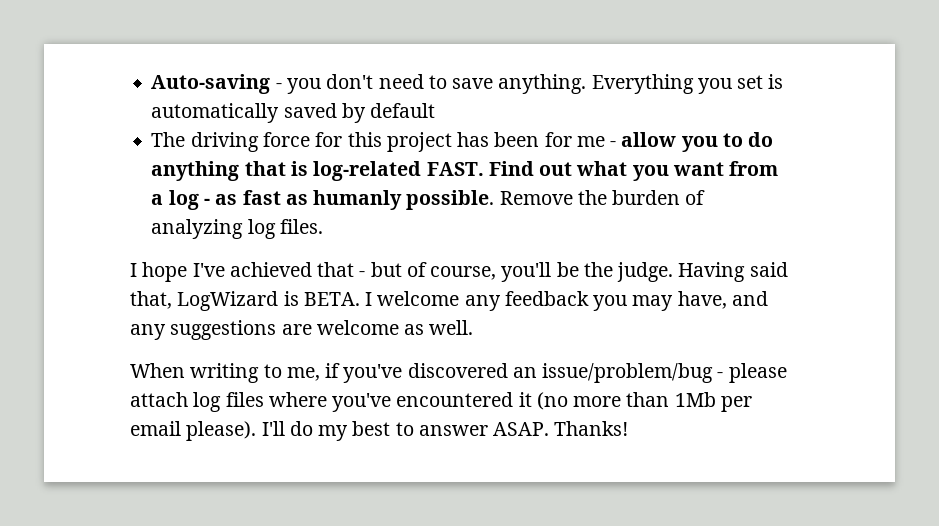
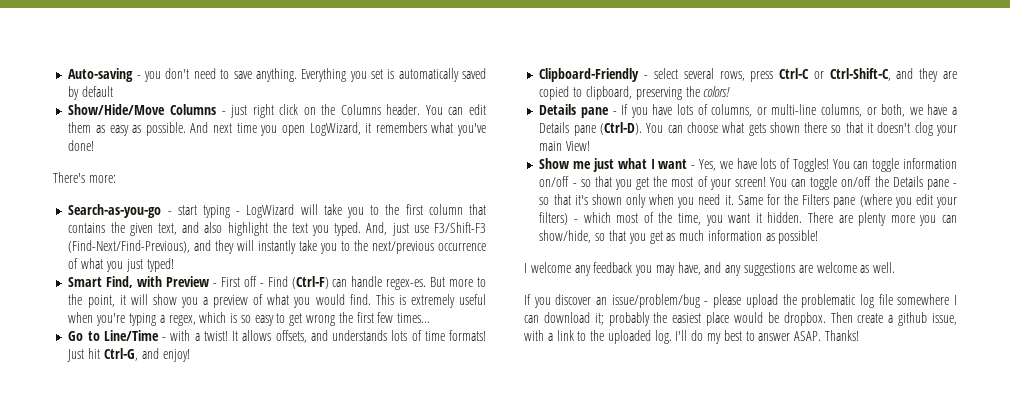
- The driving force for this project has been for me - allow you to do anything that is log-related FAST. Find out what you want from a log - as fast as humanly possible. Remove the burden of analyzing log files.
- I hope I've achieved that - but of course, you'll be the judge. Having said that, LogWizard is BETA. I welcome any feedback you may have, and any suggestions are welcome as well.
+ Show/Hide/Move Columns - just right click on the Columns header. You can edit them as easy as possible. And next time you open LogWizard, it remembers what you've done!
+ There's more:
+ Search-as-you-go - start typing - LogWizard will take you to the first column that contains the given text, and also highlight the text you typed. And, just use F3/Shift-F3 (Find-Next/Find-Previous), and they will instantly take you to the next/previous occurrence of what you just typed!
+ Smart Find, with Preview - First off - Find (Ctrl-F) can handle regex-es. But more to the point, it will show you a preview of what you would find. This is extremely useful when you're typing a regex, which is so easy to get wrong the first few times...
+ Go to Line/Time - with a twist! It allows offsets, and understands lots of time formats! Just hit Ctrl-G, and enjoy!
+ Clipboard-Friendly - select several rows, press Ctrl-C or Ctrl-Shift-C, and they are copied to clipboard, preserving the colors!
+ Details pane - If you have lots of columns, or multi-line columns, or both, we have a Details pane (Ctrl-D). You can choose what gets shown there so that it doesn't clog your main View!
+ Show me just what I want - Yes, we have lots of Toggles! You can toggle information on/off - so that you get the most of your screen! You can toggle on/off the Details pane - so that it's shown only when you need it. Same for the Filters pane (where you edit your filters) - which most of the time, you want it hidden. There are plenty more you can show/hide, so that you get as much information as possible!
+ I welcome any feedback you may have, and any suggestions are welcome as well.
- When writing to me, if you've discovered an issue/problem/bug - please attach log files where you've encountered it (no more than 1Mb per email please).
+ If you discover an issue/problem/bug - please upload the problematic log file somewhere I can download it; probably the easiest place would be dropbox. Then create a github issue, with a link to the uploaded log.

